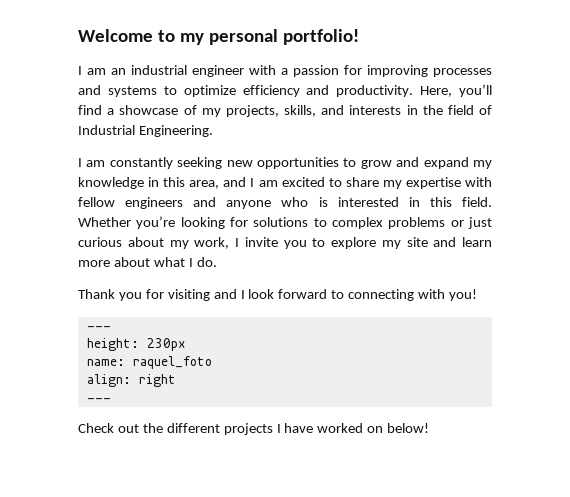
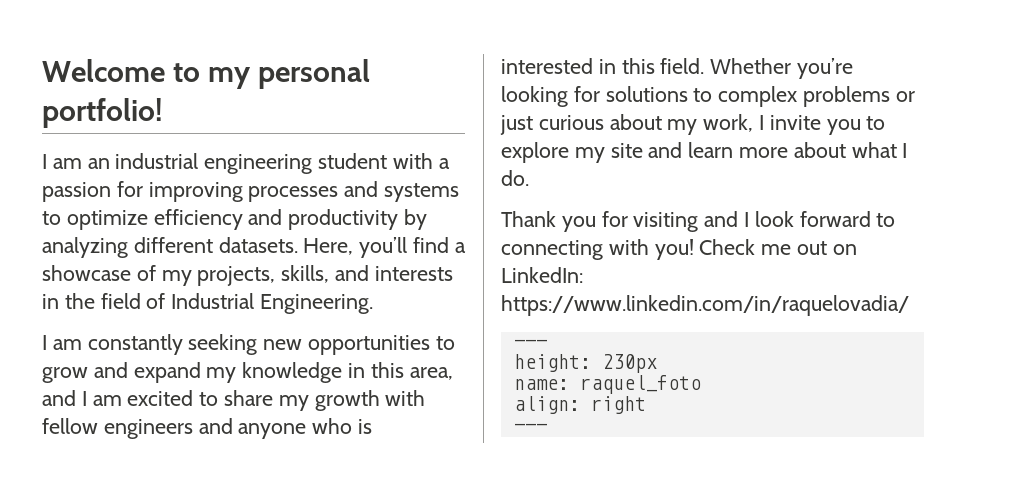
- I am an industrial engineer with a passion for improving processes and systems to optimize efficiency and productivity.
+ I am an industrial engineering student with a passion for improving processes and systems to optimize efficiency and productivity by analyzing different datasets.
- I am constantly seeking new opportunities to grow and expand my knowledge in this area, and I am excited to share my expertise with fellow engineers and anyone who is interested in this field.
+ I am constantly seeking new opportunities to grow and expand my knowledge in this area, and I am excited to share my growth with fellow engineers and anyone who is interested in this field.
+ Check me out on LinkedIn: https://www.linkedin.com/in/raquelovadia/
- Check out the different projects I have worked on below!

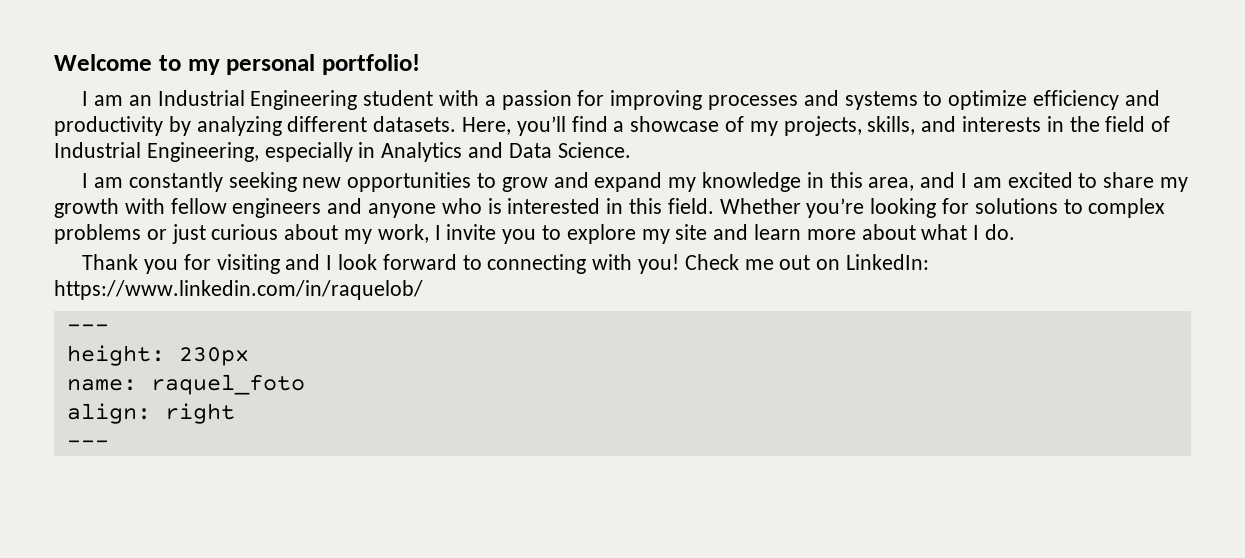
- I am an industrial engineering student with a passion for improving processes and systems to optimize efficiency and productivity by analyzing different datasets.
+ I am an Industrial Engineering student with a passion for improving processes and systems to optimize efficiency and productivity by analyzing different datasets.
- Here, you’ll find a showcase of my projects, skills, and interests in the field of Industrial Engineering.
+ Here, you’ll find a showcase of my projects, skills, and interests in the field of Industrial Engineering, especially in Analytics and Data Science.
- Check me out on LinkedIn: https://www.linkedin.com/in/raquelovadia/
+ Check me out on LinkedIn: https://www.linkedin.com/in/raquelob/

